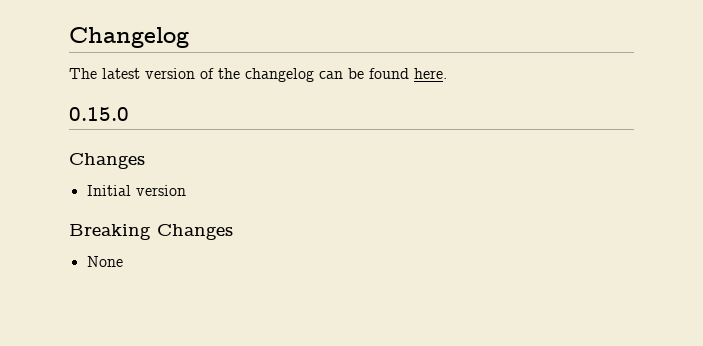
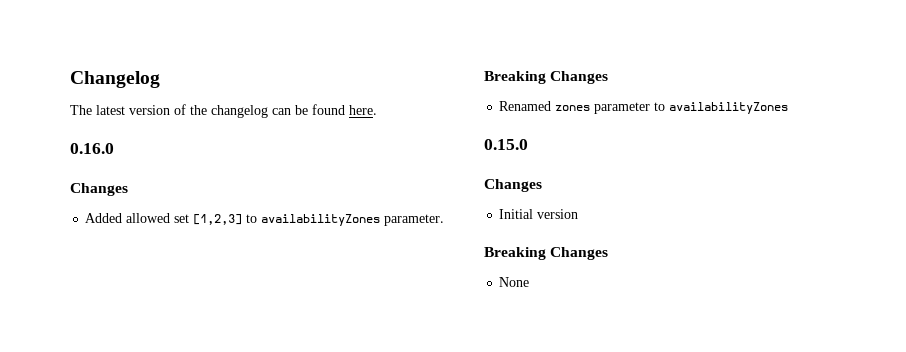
+ 0.16.0
+ Changes
+ Added allowed set [1,2,3] to availabilityZones parameter.
+ Breaking Changes
+ Renamed zones parameter to availabilityZones

